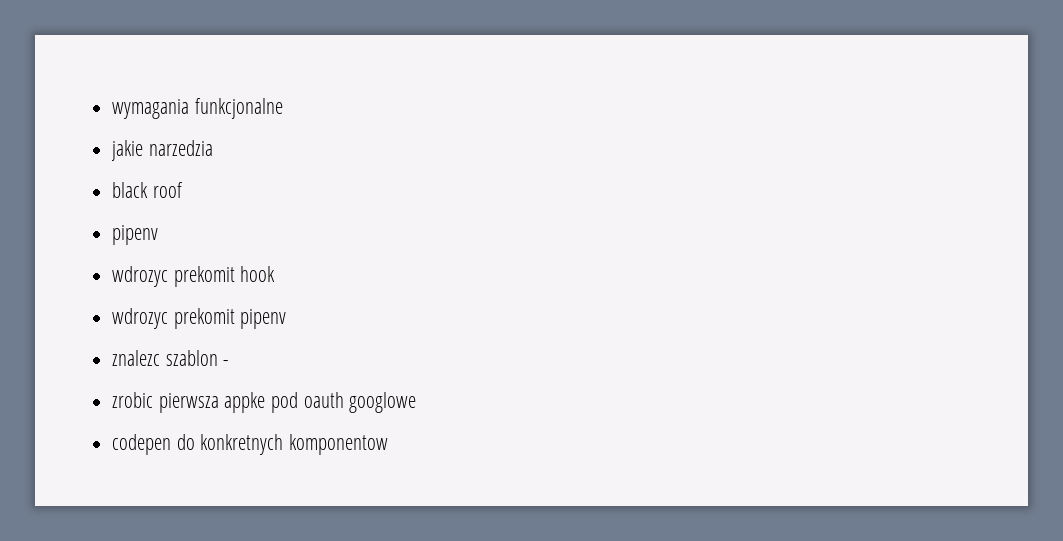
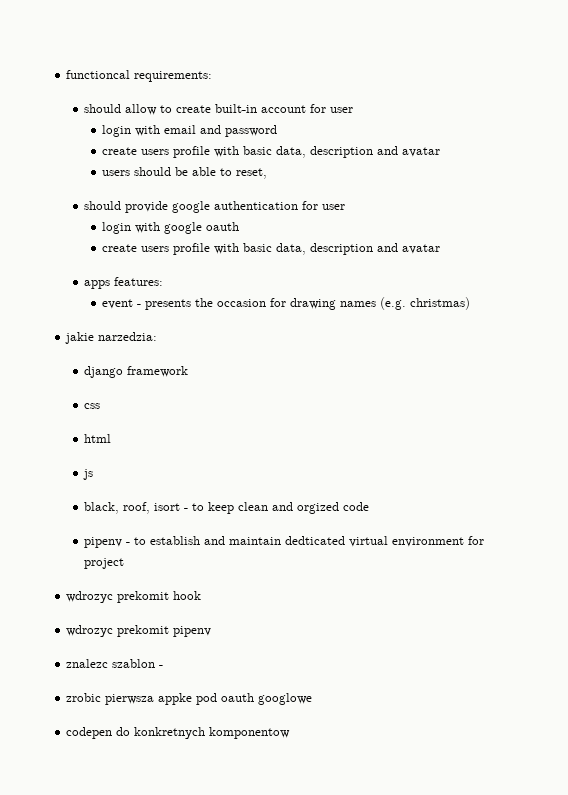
- wymagania funkcjonalne
- jakie narzedzia
- black roof
- pipenv
+ functioncal requirements:
+ should allow to create built-in account for user
+ login with email and password
+ create users profile with basic data, description and avatar
+ users should be able to reset,
+ should provide google authentication for user
+ login with google oauth
+ create users profile with basic data, description and avatar
+ apps features:
+ event - presents the occasion for drawing names (e.g. christmas)
+ jakie narzedzia:
+ django framework
+ css
+ html
+ js
+ black, roof, isort - to keep clean and orgized code
+ pipenv - to establish and maintain dedticated virtual environment for project

